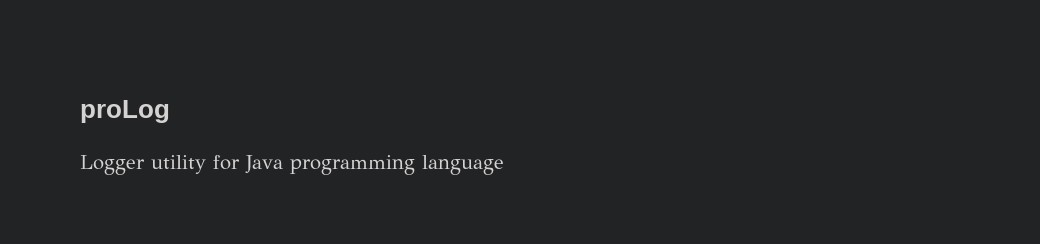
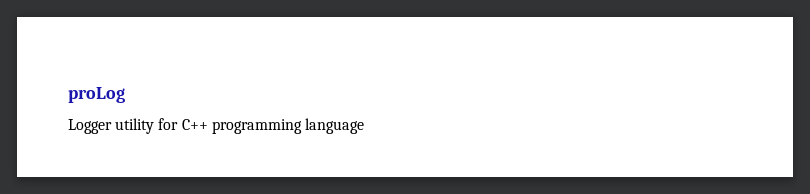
- Logger utility for Java programming language
+ Logger utility for C++ programming language

